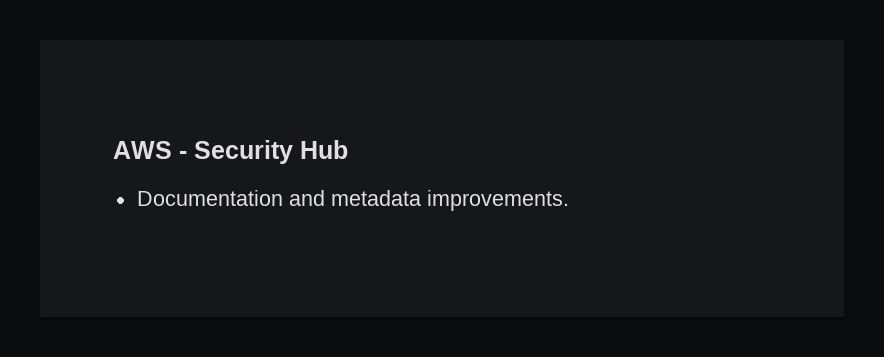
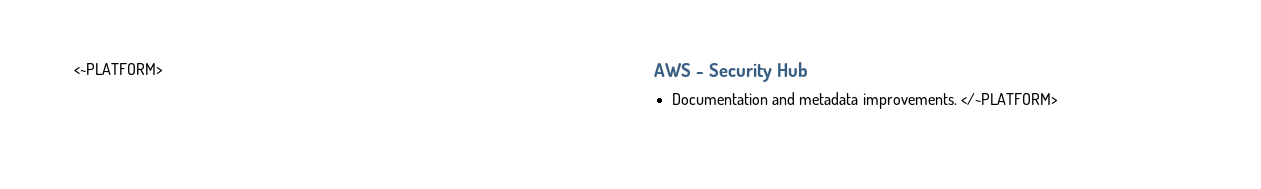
+ <~PLATFORM>
+ </~PLATFORM>

